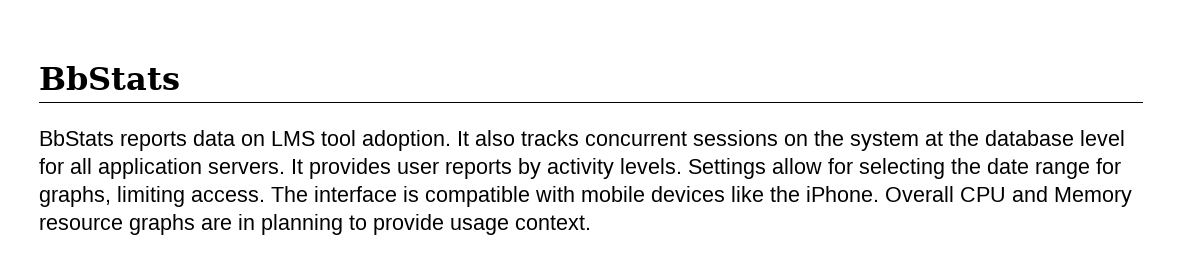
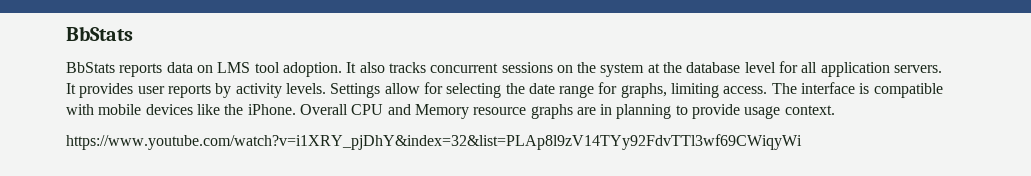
+ https://www.youtube.com/watch?v=i1XRY_pjDhY&index=32&list=PLAp8l9zV14TYy92FdvTTl3wf69CWiqyWi

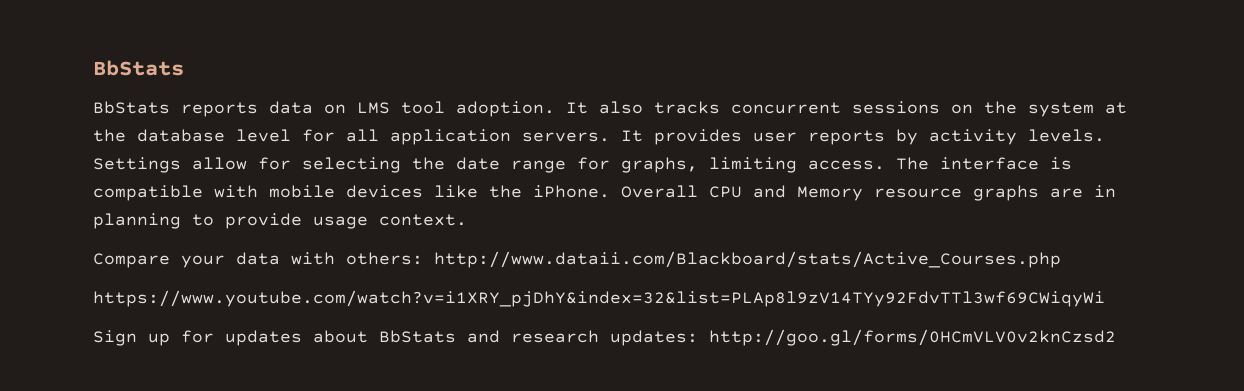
+ Compare your data with others: http://www.dataii.com/Blackboard/stats/Active_Courses.php
  https://www.youtube.com/watch?v=i1XRY_pjDhY&index=32&list=PLAp8l9zV14TYy92FdvTTl3wf69CWiqyWi
+ Sign up for updates about BbStats and research updates: http://goo.gl/forms/0HCmVLV0v2knCzsd2

